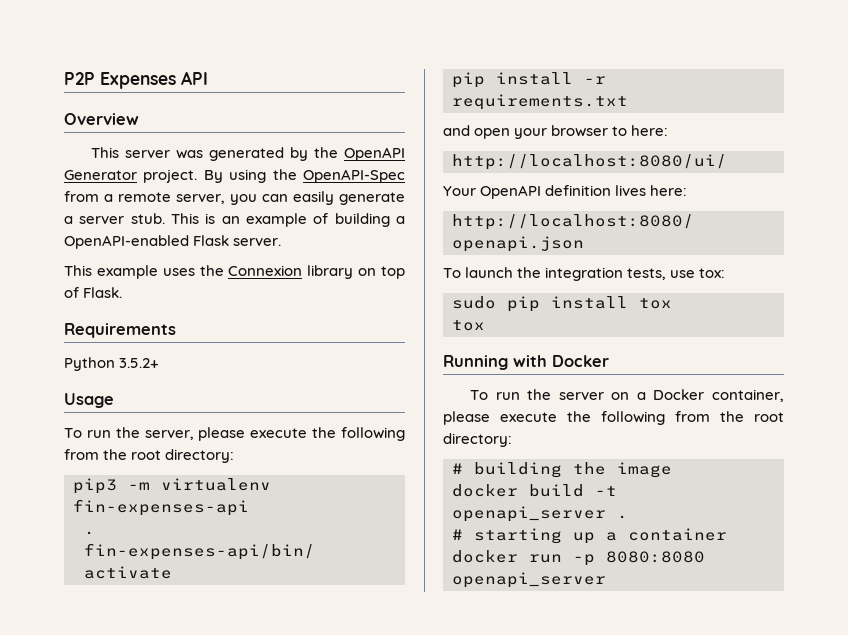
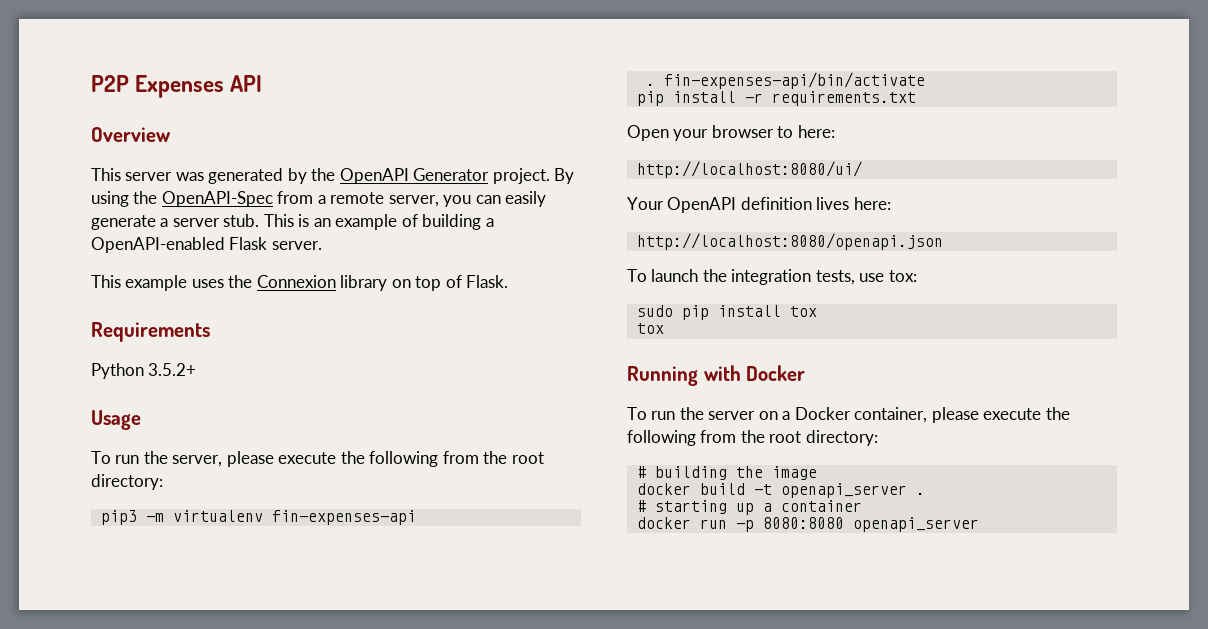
- and open your browser to here:
+ Open your browser to here:

